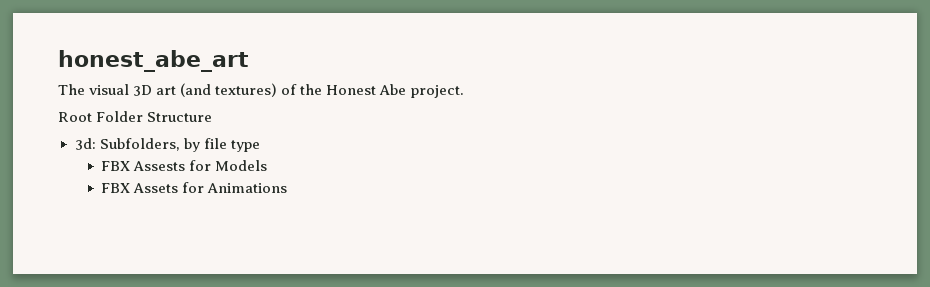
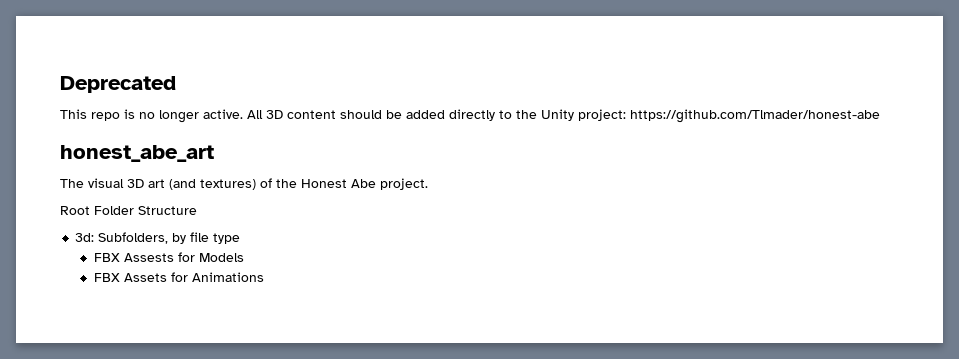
+ Deprecated
+ This repo is no longer active. All 3D content should be added directly to the Unity project: https://github.com/Tlmader/honest-abe

